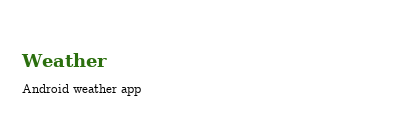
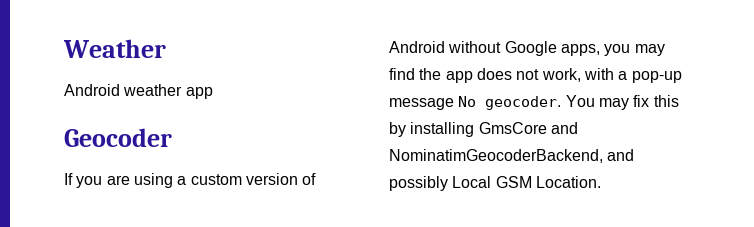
+ Geocoder
+ If you are using a custom version of Android without Google apps, you may find the app does not work, with a pop-up message No geocoder. You may fix this by installing GmsCore and NominatimGeocoderBackend, and possibly Local GSM Location.

